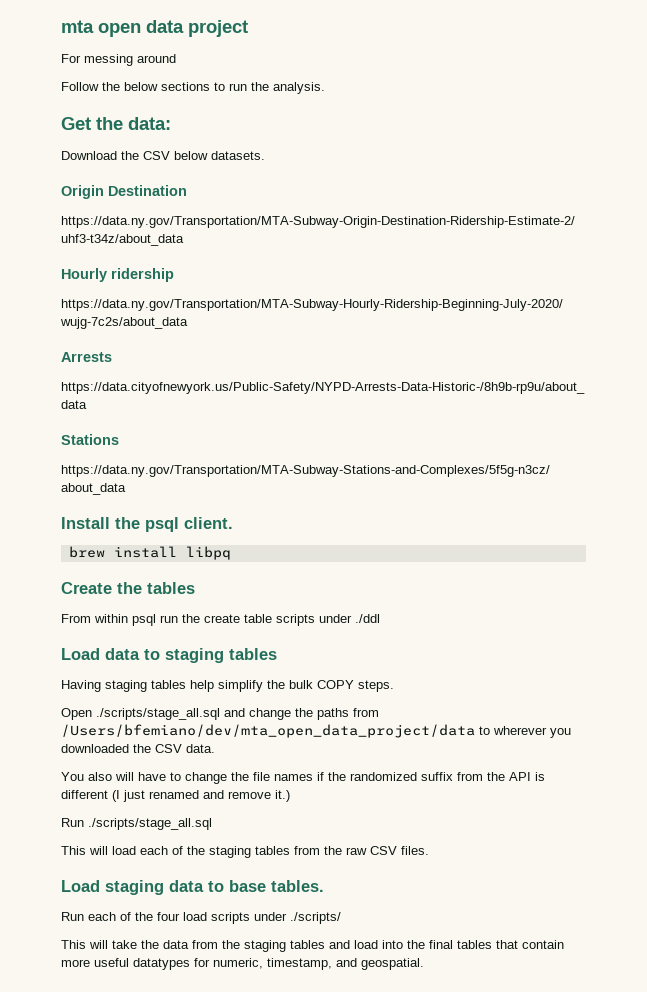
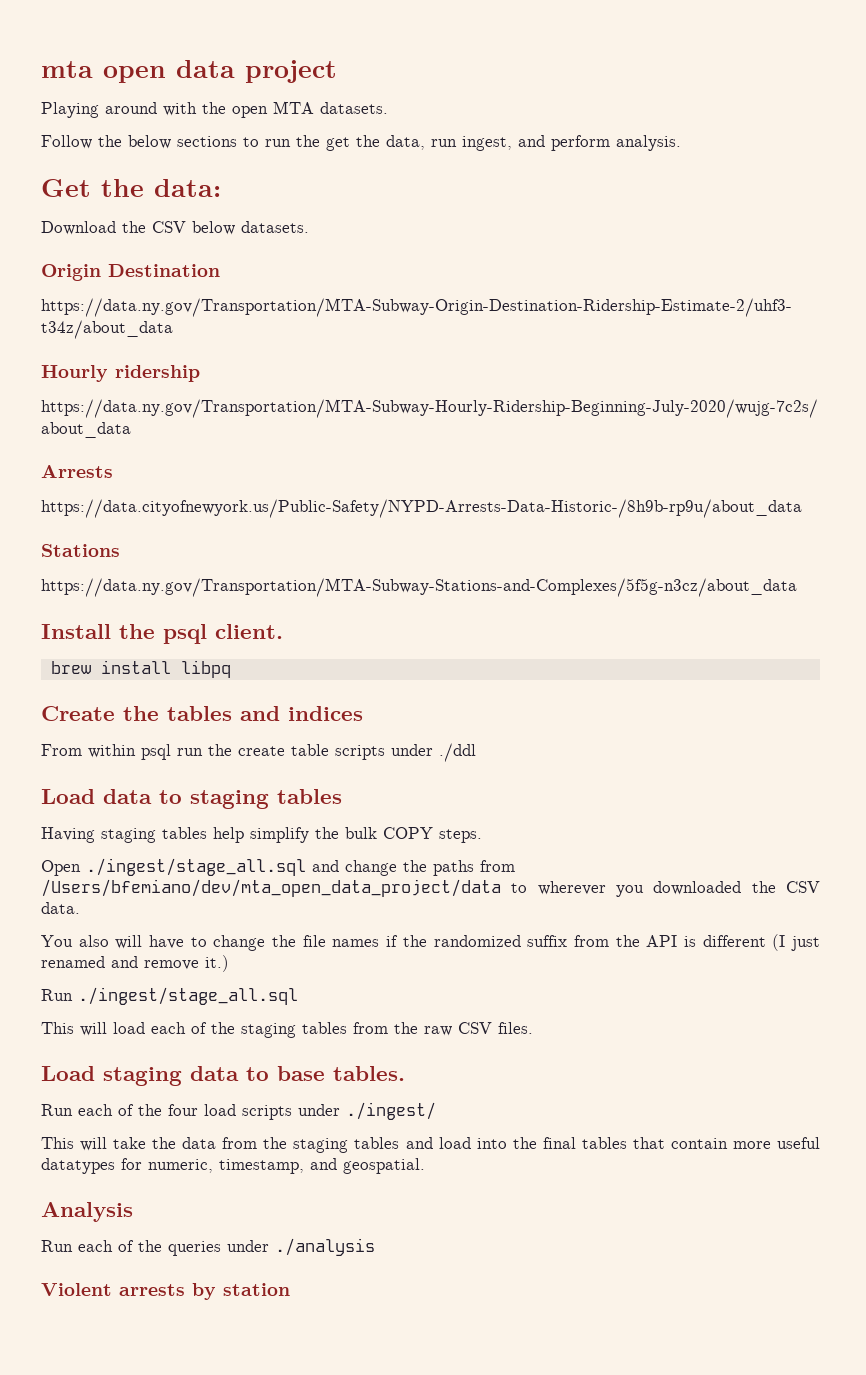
- For messing around
+ Playing around with the open MTA datasets.
- Follow the below sections to run the analysis.
+ Follow the below sections to run the get the data, run ingest, and perform analysis.
- Create the tables
+ Create the tables and indices
- Open ./scripts/stage_all.sql and change the paths from /Users/bfemiano/dev/mta_open_data_project/data to wherever you downloaded the CSV data.
+ Open ./ingest/stage_all.sql and change the paths from /Users/bfemiano/dev/mta_open_data_project/data to wherever you downloaded the CSV data.
- Run ./scripts/stage_all.sql
+ Run ./ingest/stage_all.sql
- Run each of the four load scripts under ./scripts/
+ Run each of the four load scripts under ./ingest/
+ Analysis
+ Run each of the queries under ./analysis
+ Violent arrests by station

